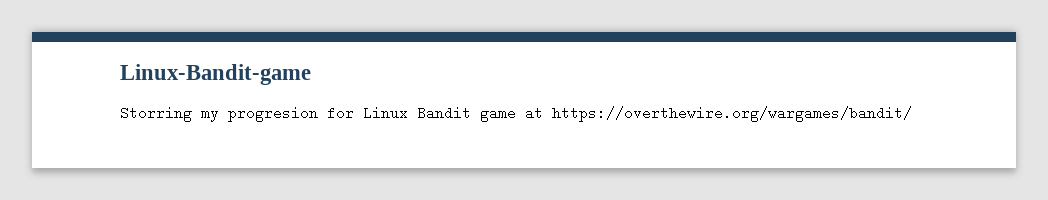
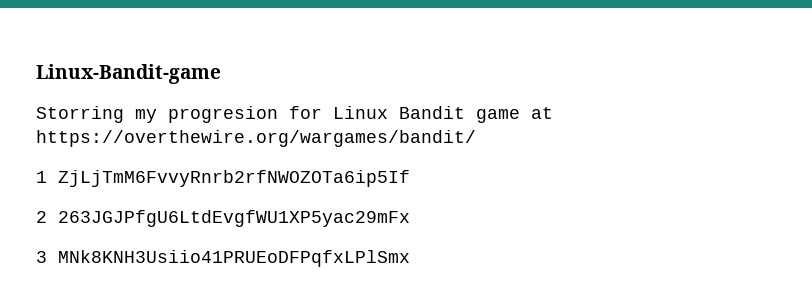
+ 1 ZjLjTmM6FvvyRnrb2rfNWOZOTa6ip5If
+ 2 263JGJPfgU6LtdEvgfWU1XP5yac29mFx
+ 3 MNk8KNH3Usiio41PRUEoDFPqfxLPlSmx

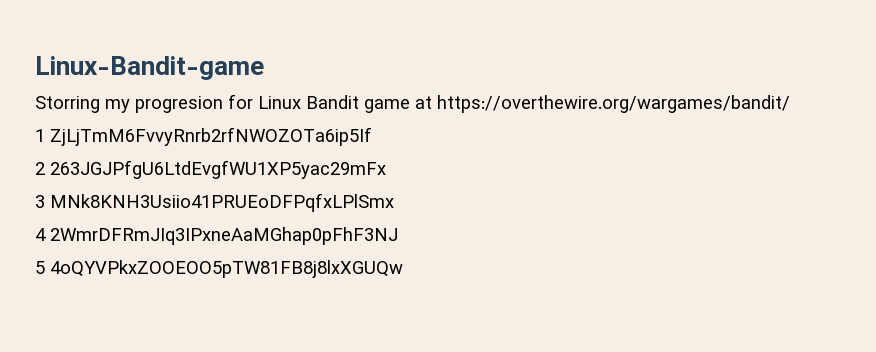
+ 4 2WmrDFRmJIq3IPxneAaMGhap0pFhF3NJ
+ 5 4oQYVPkxZOOEOO5pTW81FB8j8lxXGUQw

